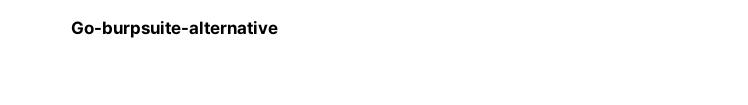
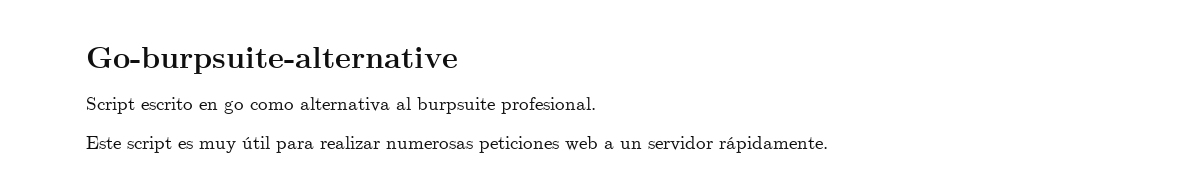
+ Script escrito en go como alternativa al burpsuite profesional.
+ Este script es muy útil para realizar numerosas peticiones web a un servidor rápidamente.

